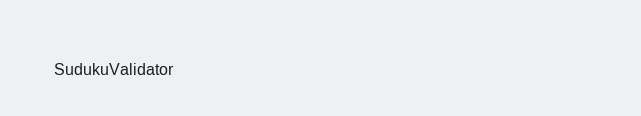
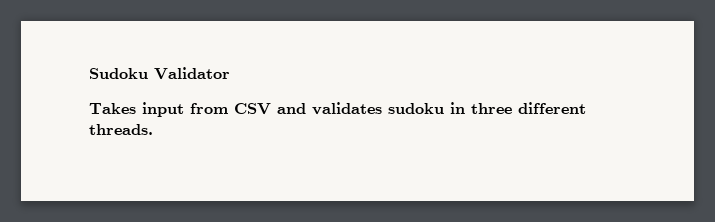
- SudukuValidator
+ Sudoku Validator
+ Takes input from CSV and validates sudoku in three different threads.

